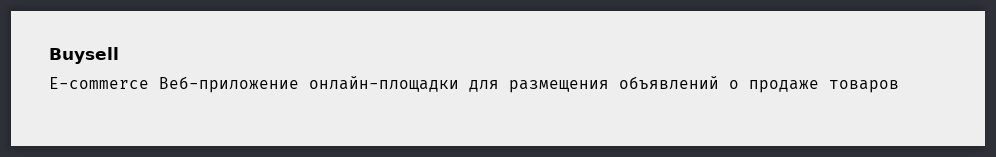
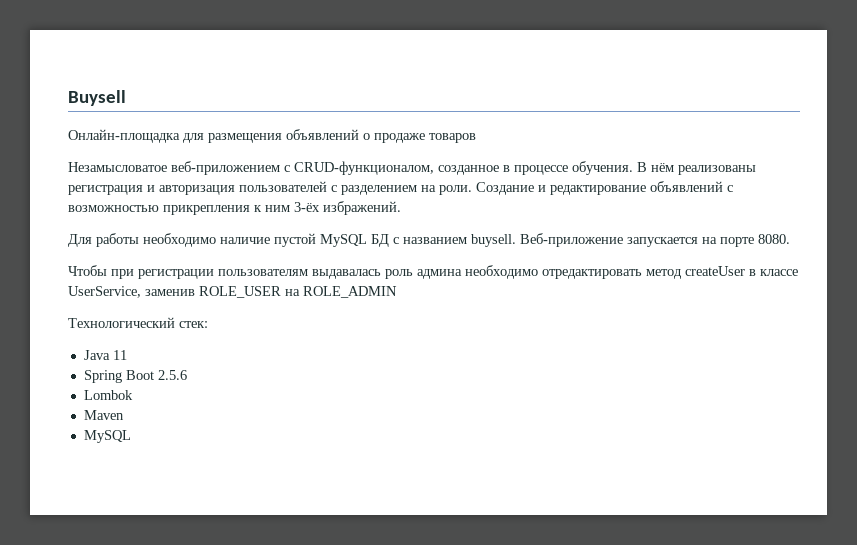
- E-commerce Веб-приложение онлайн-площадки для размещения объявлений о продаже товаров
+ Онлайн-площадка для размещения объявлений о продаже товаров
+ Незамысловатое веб-приложением с CRUD-функционалом, созданное в процессе обучения. В нём реализованы регистрация и авторизация пользователей с разделением на роли. Создание и редактирование объявлений с возможностью прикрепления к ним 3-ёх избражений.
+ Для работы необходимо наличие пустой MySQL БД с названием buysell. Веб-приложение запускается на порте 8080.
+ Чтобы при регистрации пользователям выдавалась роль админа необходимо отредактировать метод createUser в классе UserService, заменив ROLE_USER на ROLE_ADMIN
+ Технологический стек:
+ Java 11
+ Spring Boot 2.5.6
+ Lombok
+ Maven
+ MySQL

